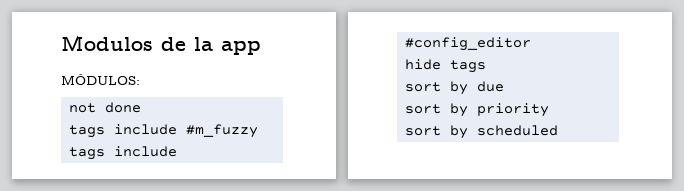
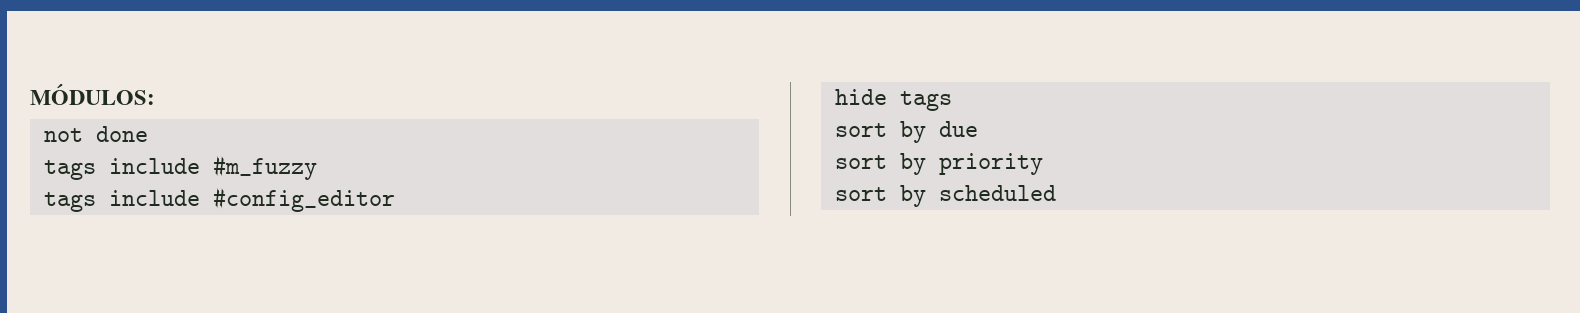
- Modulos de la app

